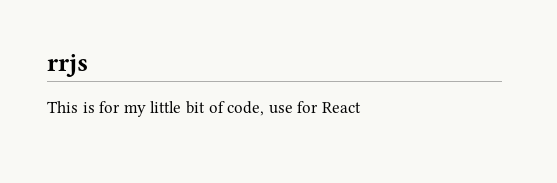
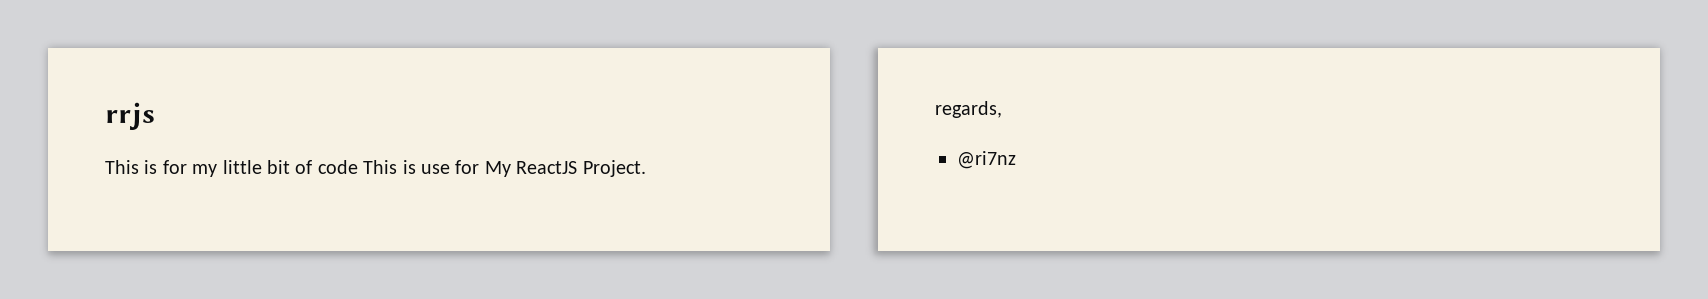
- This is for my little bit of code, use for React
+ This is for my little bit of code This is use for My ReactJS Project.
+ regards,
+ @ri7nz

